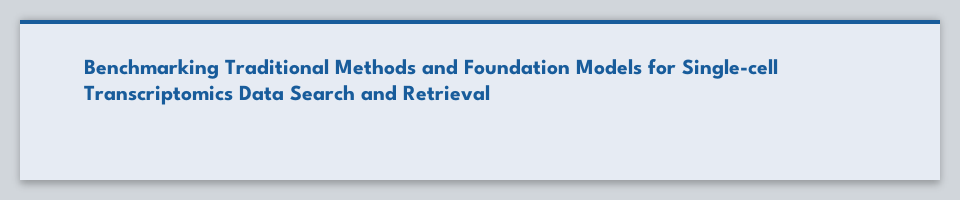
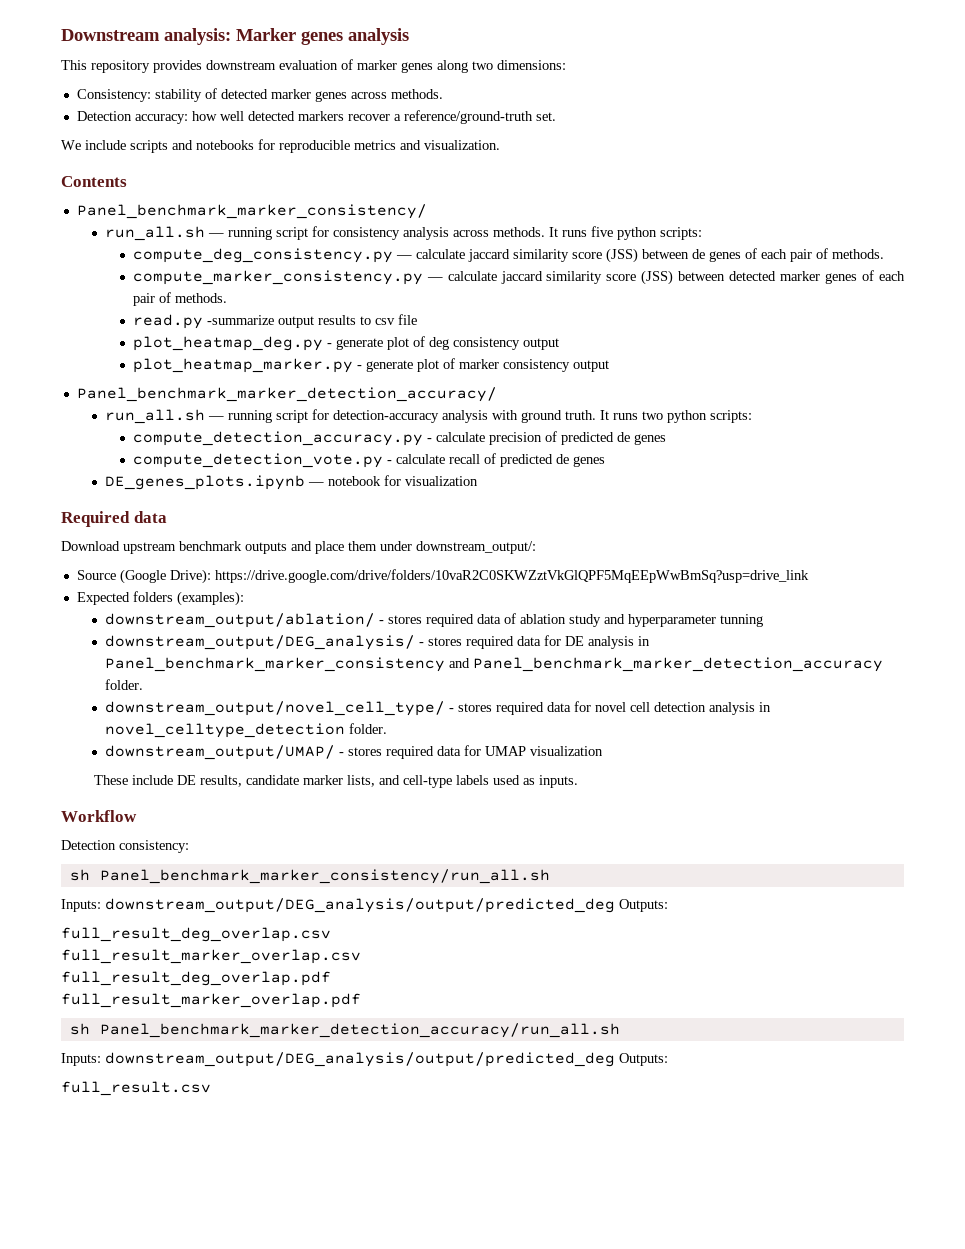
- Benchmarking Traditional Methods and Foundation Models for Single-cell Transcriptomics Data Search and Retrieval
+ Downstream analysis: Marker genes analysis
+ This repository provides downstream evaluation of marker genes along two dimensions:
+ Consistency: stability of detected marker genes across methods.
+ Detection accuracy: how well detected markers recover a reference/ground-truth set.
+ We include scripts and notebooks for reproducible metrics and visualization.
+ Contents
+ Panel_benchmark_marker_consistency/
+ run_all.sh — running script for consistency analysis across methods. It runs five python scripts:
+ compute_deg_consistency.py — calculate jaccard similarity score (JSS) between de genes of each pair of methods.
+ compute_marker_consistency.py — calculate jaccard similarity score (JSS) between detected marker genes of each pair of methods.
+ read.py -summarize output results to csv file
+ plot_heatmap_deg.py - generate plot of deg consistency output
+ plot_heatmap_marker.py - generate plot of marker consistency output
+ Panel_benchmark_marker_detection_accuracy/
+ run_all.sh — running script for detection-accuracy analysis with ground truth. It runs two python scripts:
+ compute_detection_accuracy.py - calculate precision of predicted de genes
+ compute_detection_vote.py - calculate recall of predicted de genes
+ DE_genes_plots.ipynb — notebook for visualization
+ Required data
+ Download upstream benchmark outputs and place them under downstream_output/:
+ Source (Google Drive): https://drive.google.com/drive/folders/10vaR2C0SKWZztVkGlQPF5MqEEpWwBmSq?usp=drive_link
+ Expected folders (examples):
+ downstream_output/ablation/ - stores required data of ablation study and hyperparameter tunning
+ downstream_output/DEG_analysis/ - stores required data for DE analysis in Panel_benchmark_marker_consistency and Panel_benchmark_marker_detection_accuracy folder.
+ downstream_output/novel_cell_type/ - stores required data for novel cell detection analysis in novel_celltype_detection folder.
+ downstream_output/UMAP/ - stores required data for UMAP visualization
+ These include DE results, candidate marker lists, and cell-type labels used as inputs.
+ Workflow
+ Detection consistency:
+ sh Panel_benchmark_marker_consistency/run_all.sh
+ Inputs: downstream_output/DEG_analysis/output/predicted_deg Outputs:
+ full_result_deg_overlap.csv
+ full_result_marker_overlap.csv
+ full_result_deg_overlap.pdf
+ full_result_marker_overlap.pdf
+ sh Panel_benchmark_marker_detection_accuracy/run_all.sh
+ Inputs: downstream_output/DEG_analysis/output/predicted_deg Outputs:
+ full_result.csv

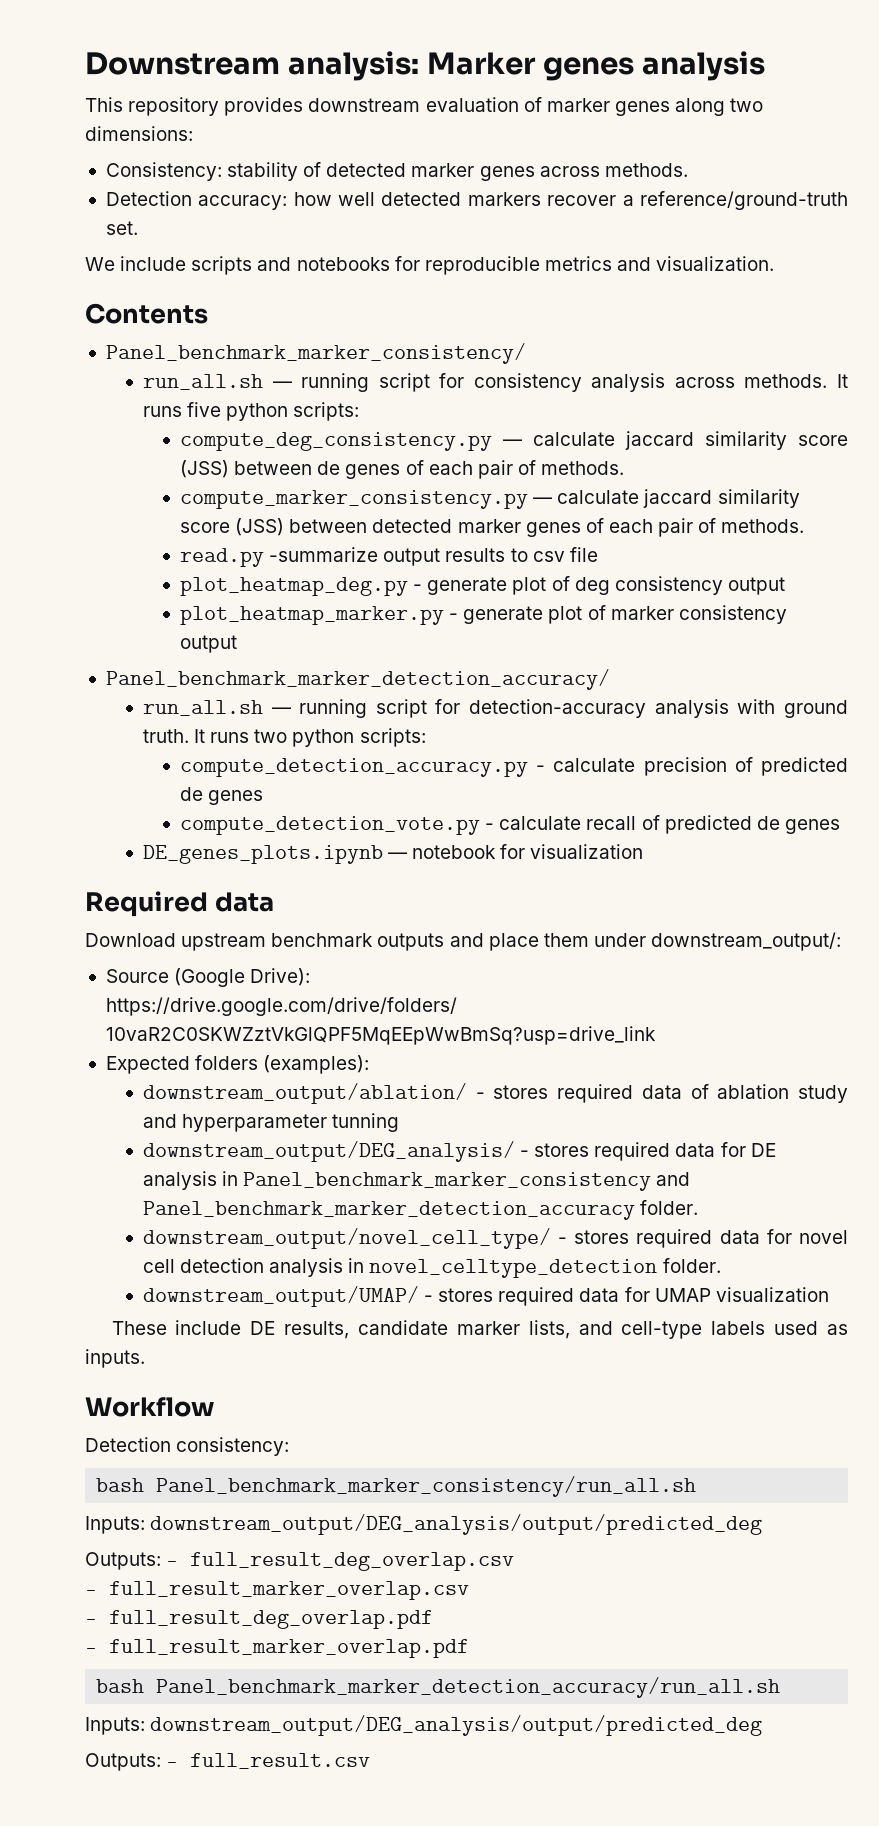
- sh Panel_benchmark_marker_consistency/run_all.sh
- Inputs: downstream_output/DEG_analysis/output/predicted_deg Outputs:
- full_result_deg_overlap.csv
+ bash Panel_benchmark_marker_consistency/run_all.sh
+ Inputs: downstream_output/DEG_analysis/output/predicted_deg
+ Outputs: - full_result_deg_overlap.csv
- full_result_marker_overlap.csv
+ - full_result_marker_overlap.csv
- full_result_deg_overlap.pdf
+ - full_result_deg_overlap.pdf
- full_result_marker_overlap.pdf
+ - full_result_marker_overlap.pdf
- sh Panel_benchmark_marker_detection_accuracy/run_all.sh
- Inputs: downstream_output/DEG_analysis/output/predicted_deg Outputs:
- full_result.csv
+ bash Panel_benchmark_marker_detection_accuracy/run_all.sh
+ Inputs: downstream_output/DEG_analysis/output/predicted_deg
+ Outputs: - full_result.csv

